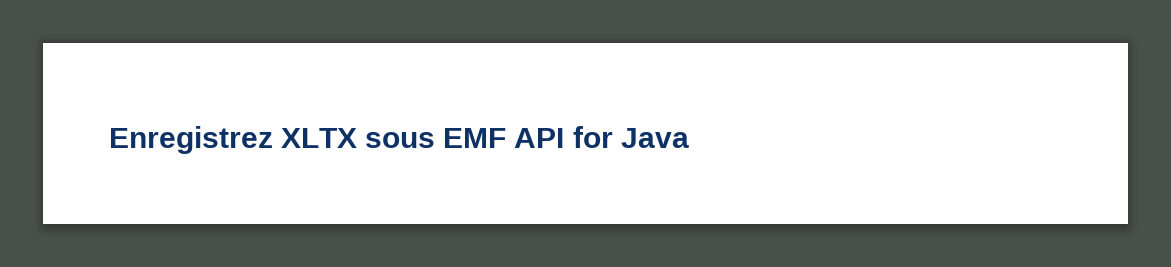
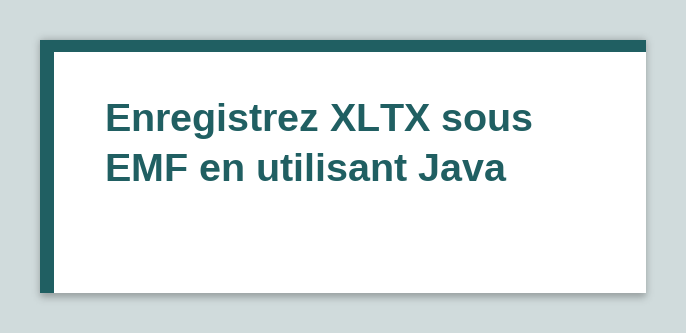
- Enregistrez XLTX sous EMF API for Java
+ Enregistrez XLTX sous EMF en utilisant Java

